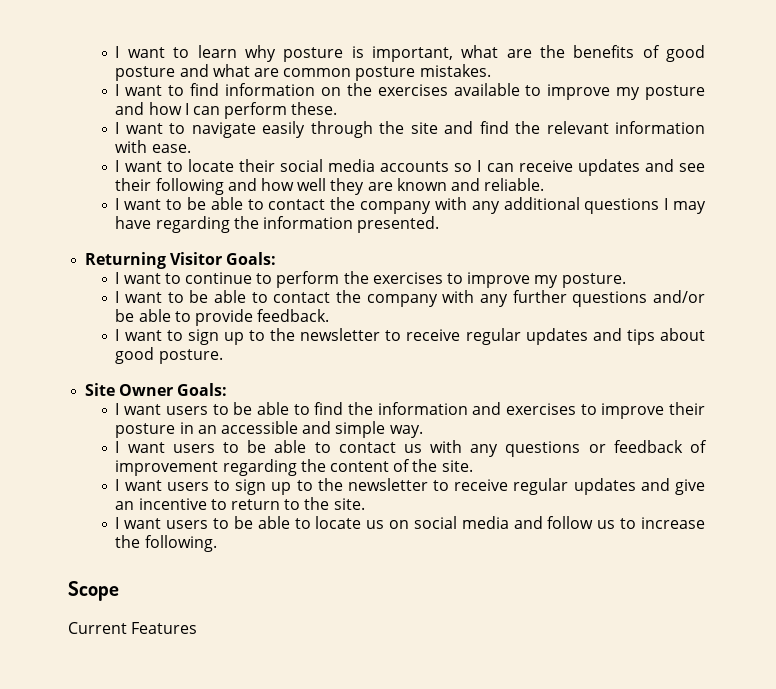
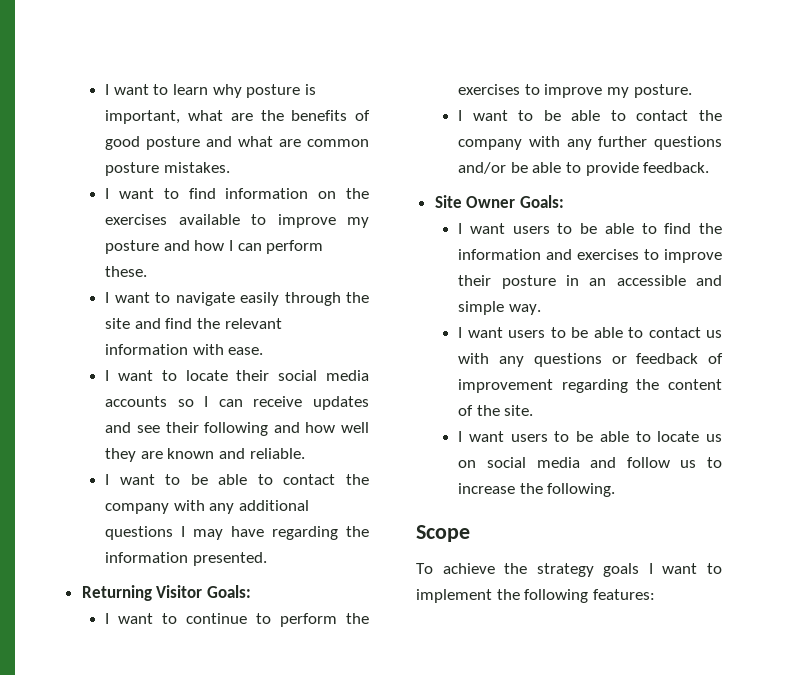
- I want to sign up to the newsletter to receive regular updates and tips about good posture.
- I want users to sign up to the newsletter to receive regular updates and give an incentive to return to the site.
- Current Features
+ To achieve the strategy goals I want to implement the following features:

